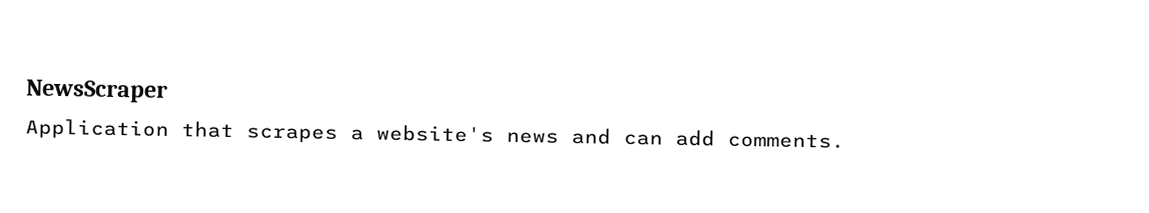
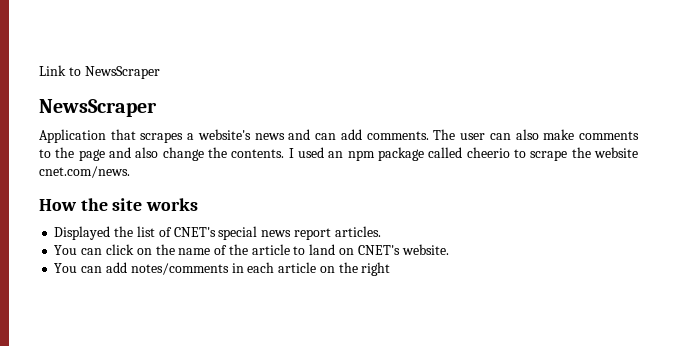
+ Link to NewsScraper
+ The user can also make comments to the page and also change the contents. I used an npm package called cheerio to scrape the website cnet.com/news.
+ How the site works
+ Displayed the list of CNET's special news report articles.
+ You can click on the name of the article to land on CNET's website.
+ You can add notes/comments in each article on the right

